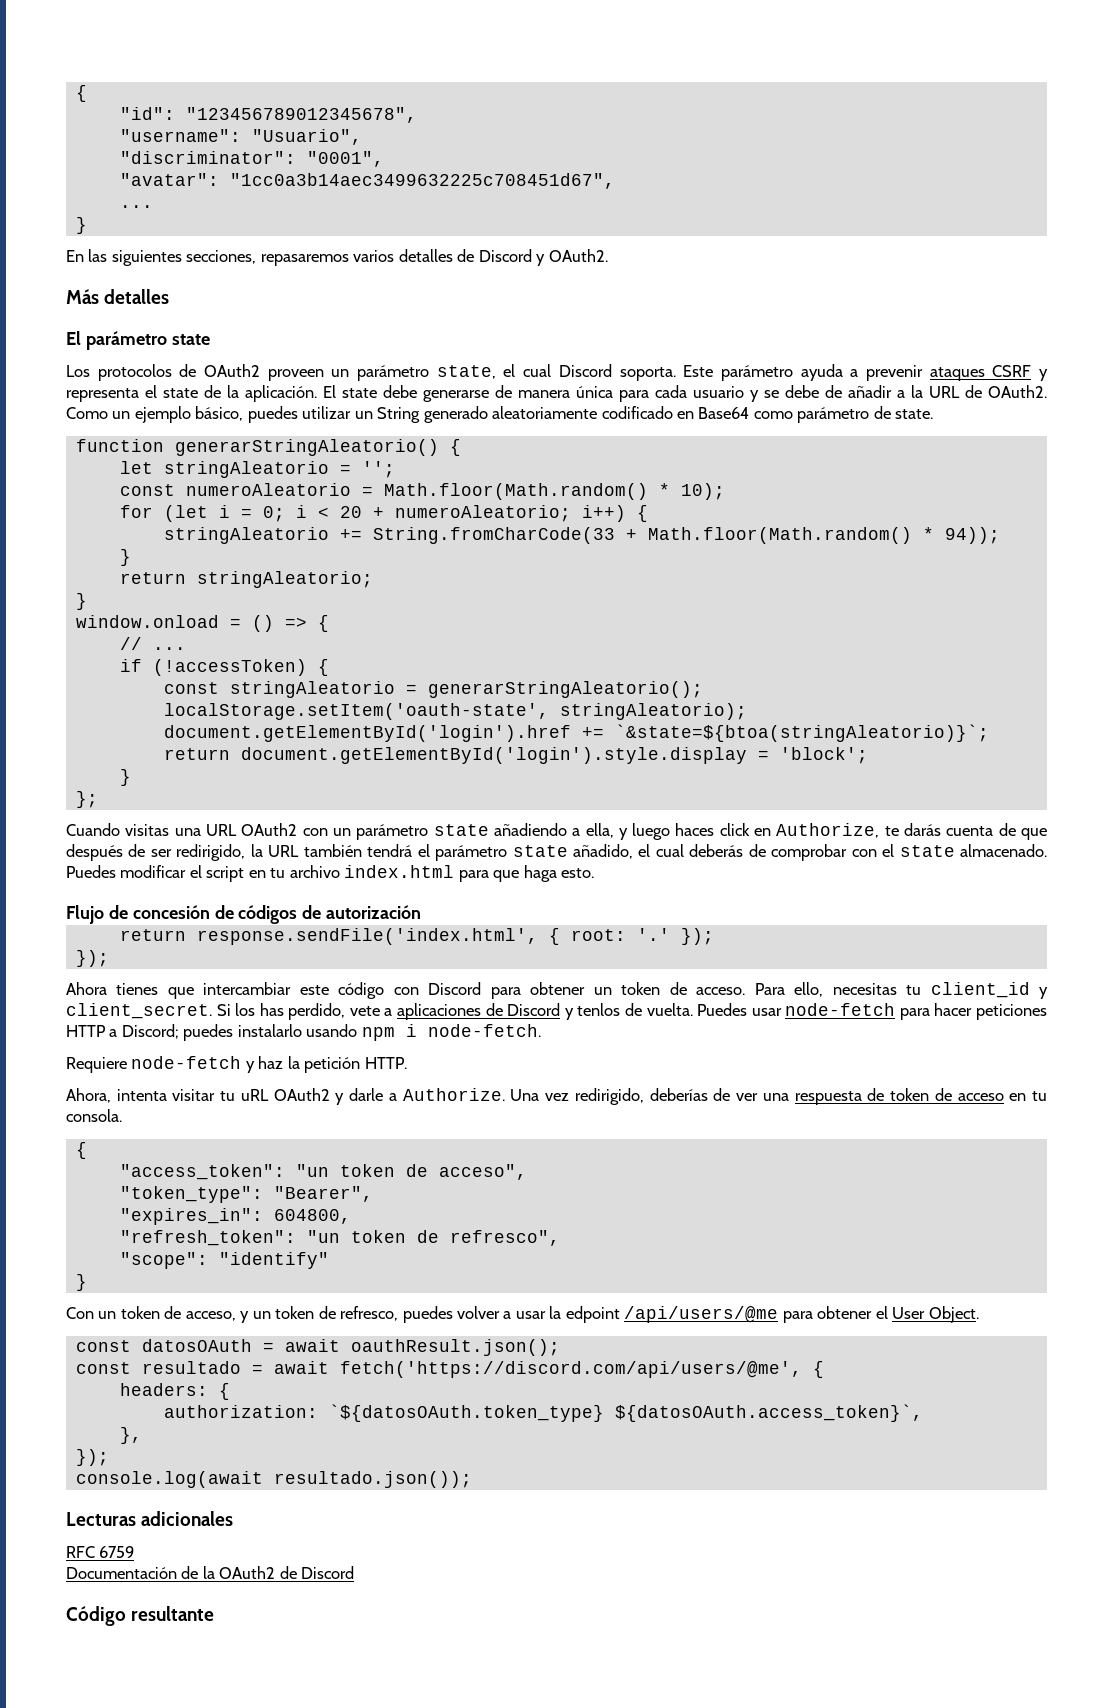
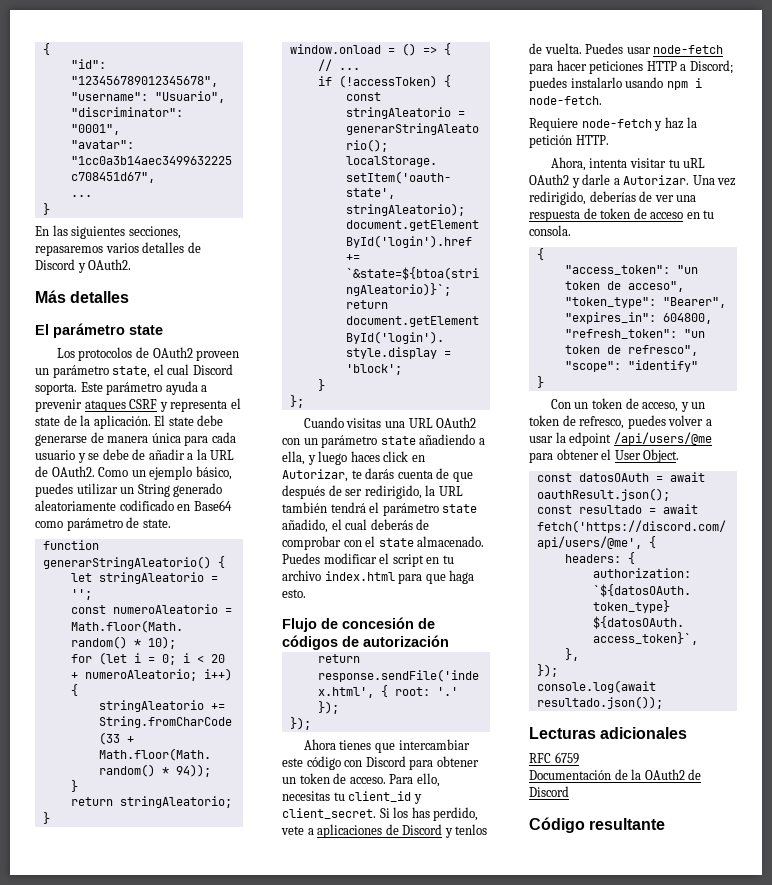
- Cuando visitas una URL OAuth2 con un parámetro state añadiendo a ella, y luego haces click en Authorize, te darás cuenta de que después de ser redirigido, la URL también tendrá el parámetro state añadido, el cual deberás de comprobar con el state almacenado.
+ Cuando visitas una URL OAuth2 con un parámetro state añadiendo a ella, y luego haces click en Autorizar, te darás cuenta de que después de ser redirigido, la URL también tendrá el parámetro state añadido, el cual deberás de comprobar con el state almacenado.
- Ahora, intenta visitar tu uRL OAuth2 y darle a Authorize.
+ Ahora, intenta visitar tu uRL OAuth2 y darle a Autorizar.

